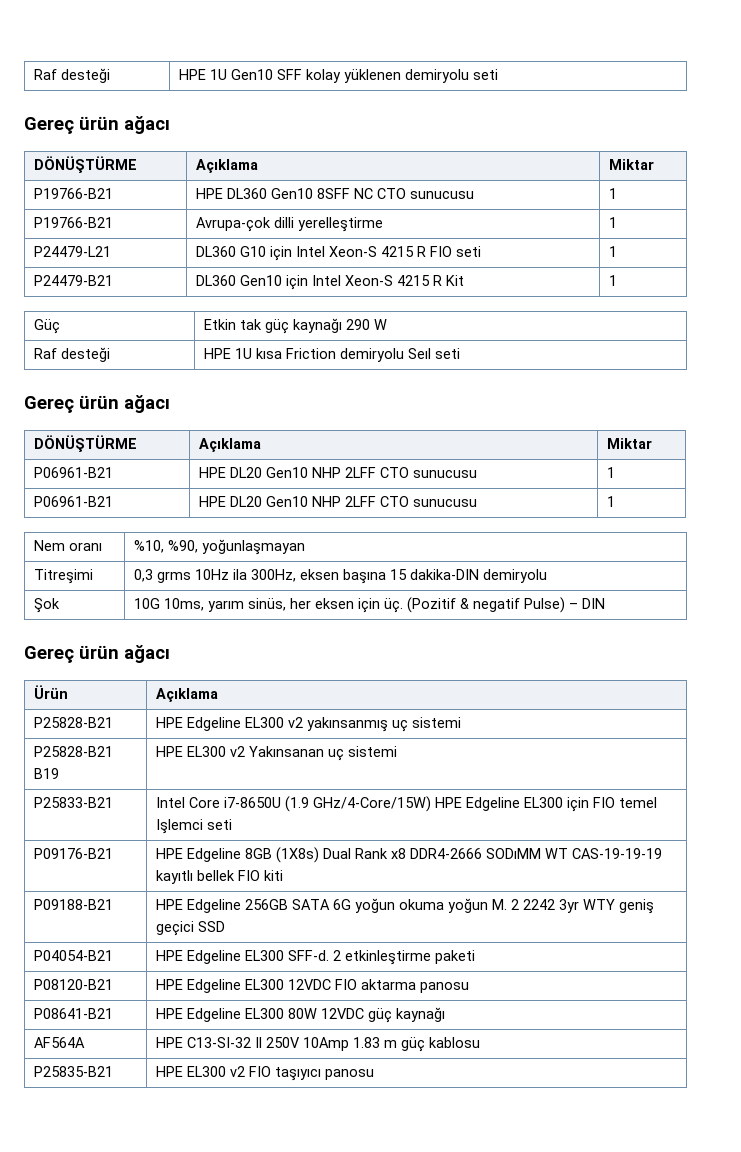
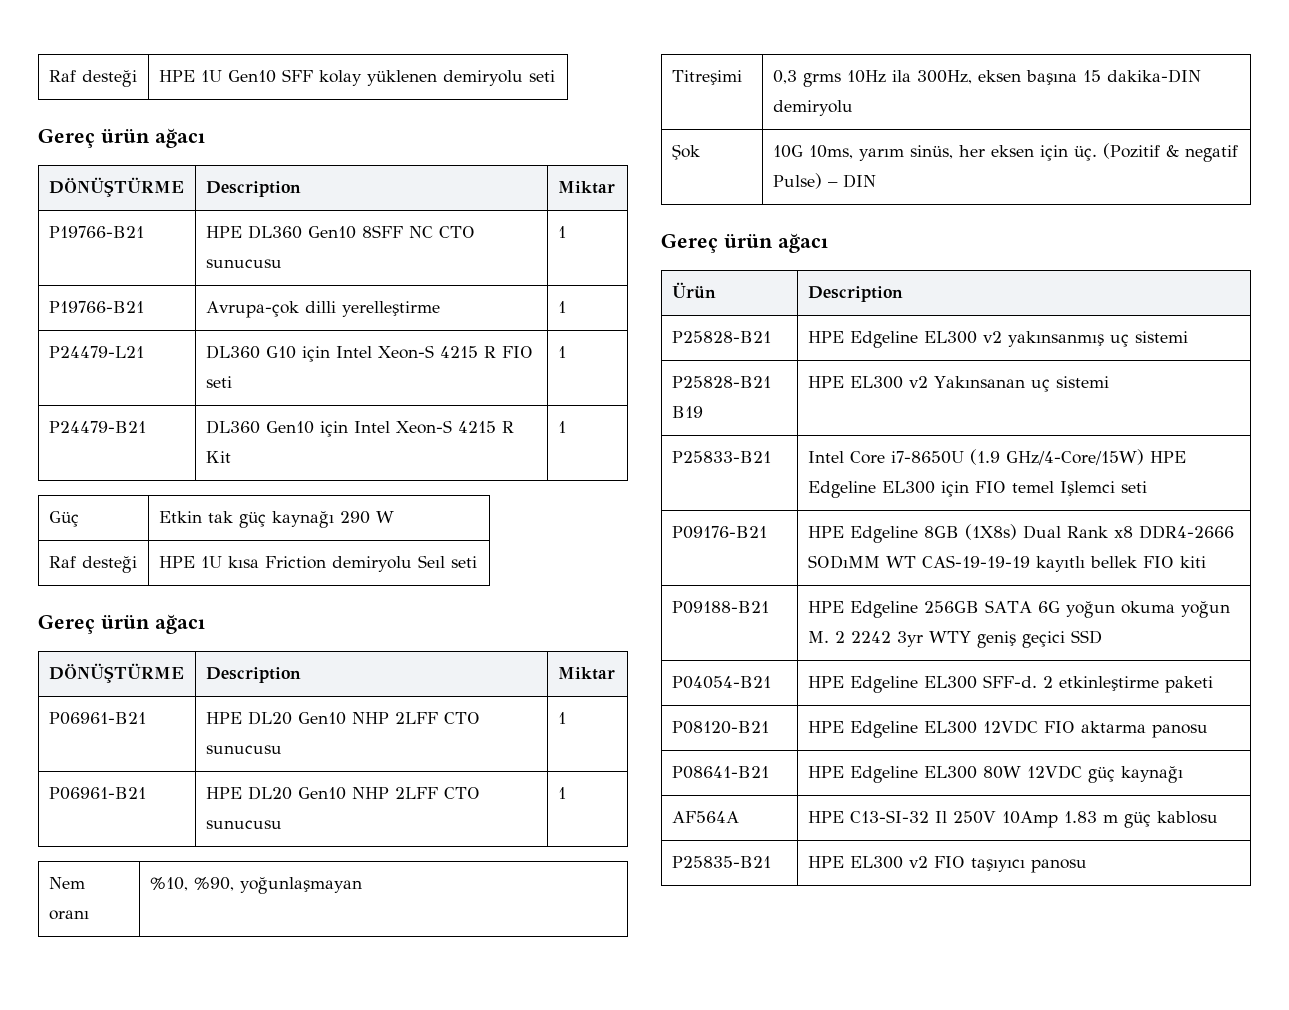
  Raf desteği | HPE 1U Gen10 SFF kolay yüklenen demiryolu seti
  Gereç ürün ağacı
- DÖNÜŞTÜRME | Açıklama | Miktar
+ DÖNÜŞTÜRME | Description | Miktar
  Raf desteği | HPE 1U kısa Friction demiryolu Seıl seti
  Gereç ürün ağacı
- DÖNÜŞTÜRME | Açıklama | Miktar
+ DÖNÜŞTÜRME | Description | Miktar
- Ürün | Açıklama
+ Ürün | Description

